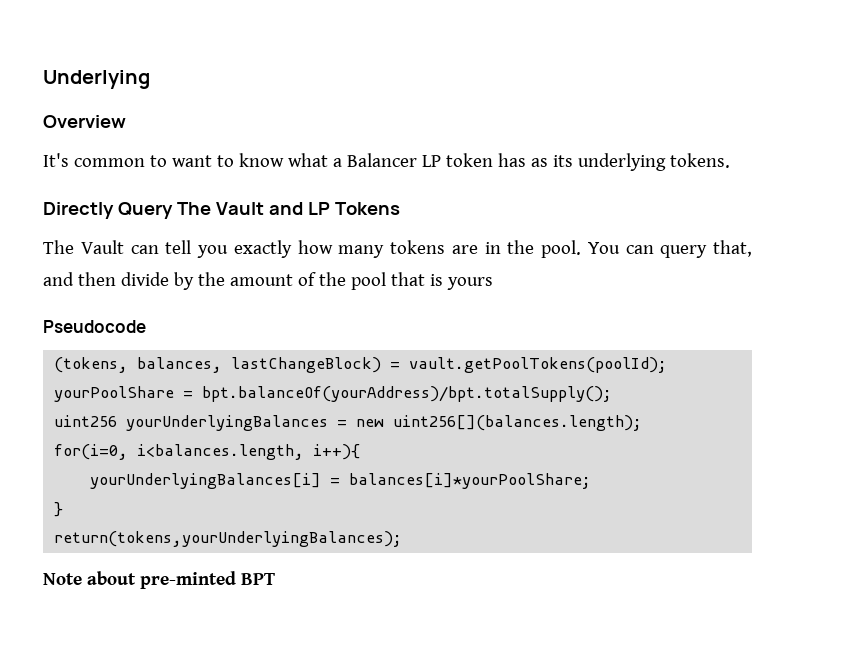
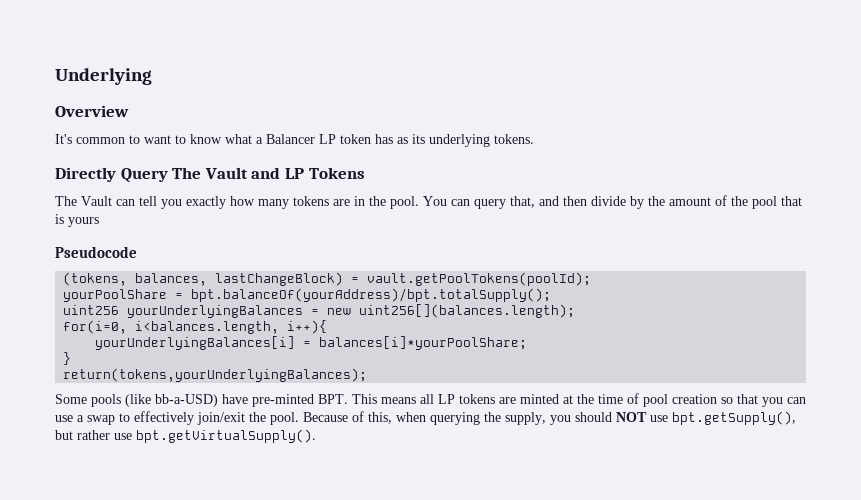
- Note about pre-minted BPT
+ Some pools (like bb-a-USD) have pre-minted BPT. This means all LP tokens are minted at the time of pool creation so that you can use a swap to effectively join/exit the pool. Because of this, when querying the supply, you should NOT use bpt.getSupply(), but rather use bpt.getVirtualSupply().

